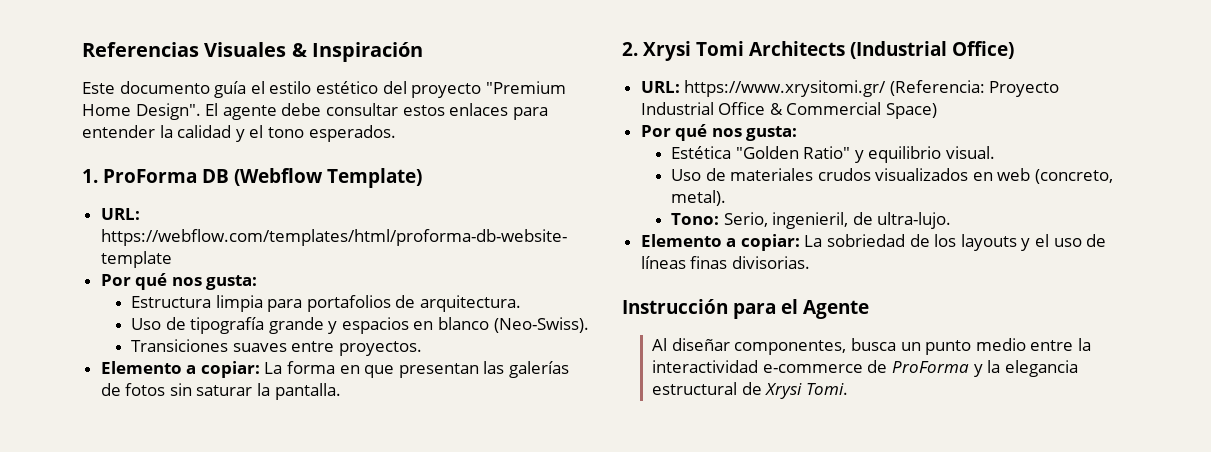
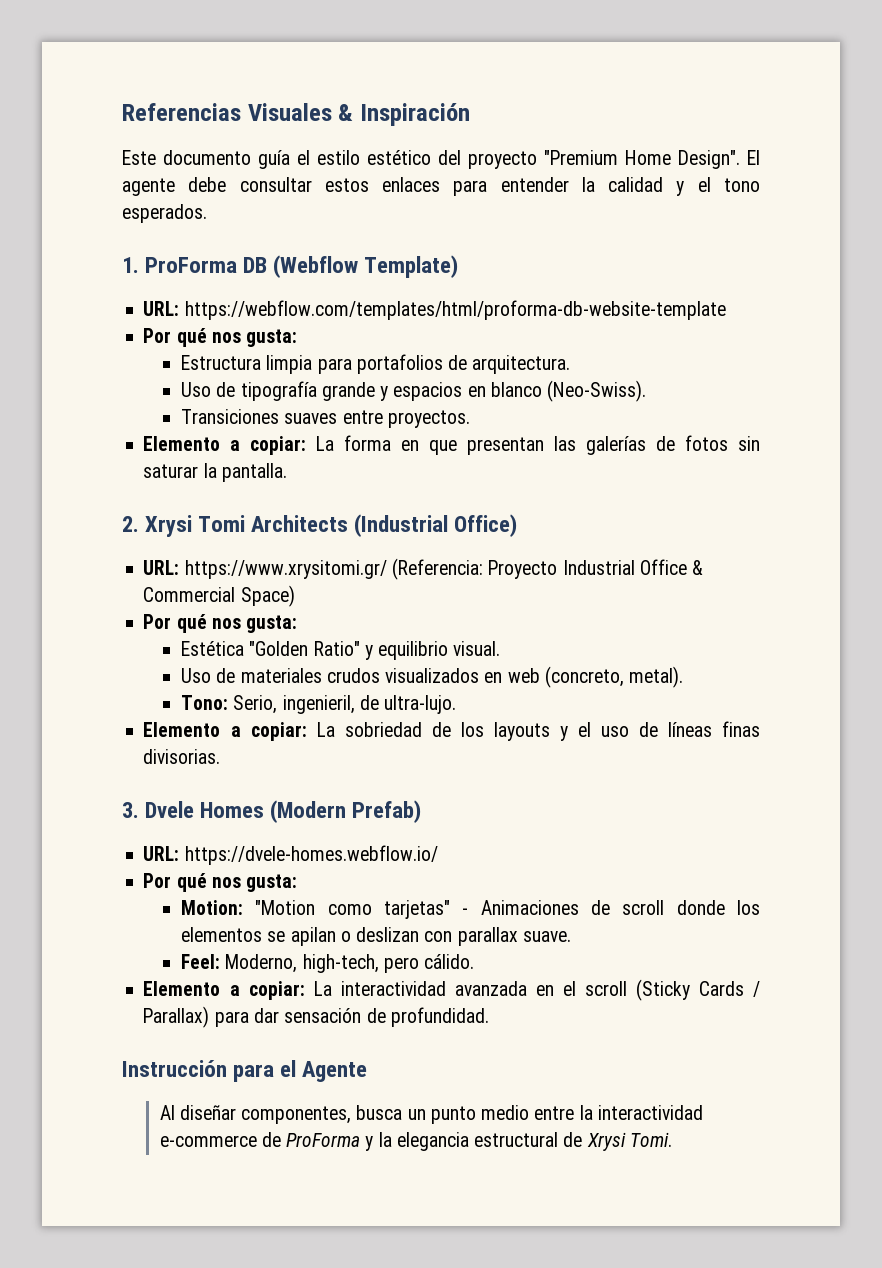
+ 3. Dvele Homes (Modern Prefab)
+ URL: https://dvele-homes.webflow.io/
+ Por qué nos gusta:
+ Motion: "Motion como tarjetas" - Animaciones de scroll donde los elementos se apilan o deslizan con parallax suave.
+ Feel: Moderno, high-tech, pero cálido.
+ Elemento a copiar: La interactividad avanzada en el scroll (Sticky Cards / Parallax) para dar sensación de profundidad.

